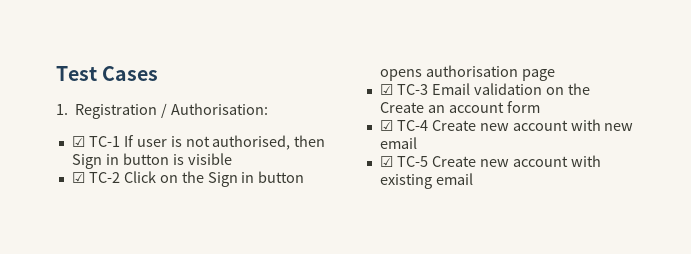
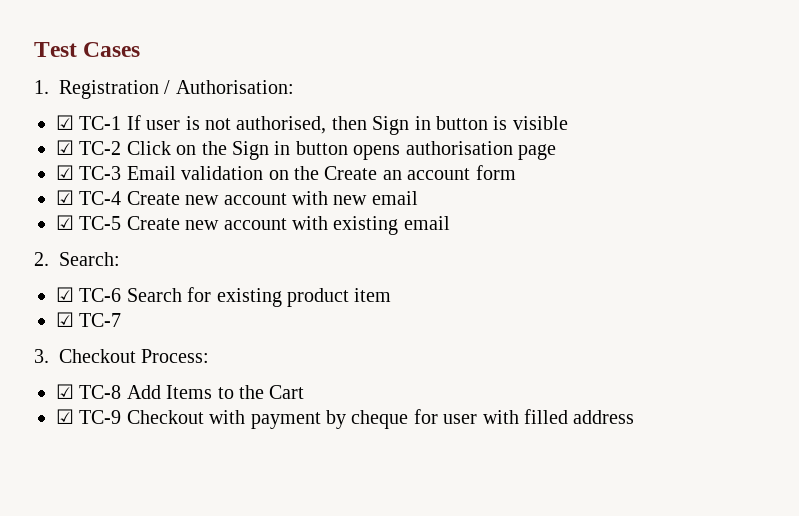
+ 2. Search:
+ ☑ TC-6 Search for existing product item
+ ☑ TC-7
+ 3. Checkout Process:
+ ☑ TC-8 Add Items to the Cart
+ ☑ TC-9 Checkout with payment by cheque for user with filled address

